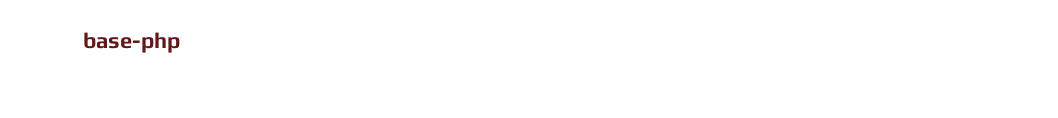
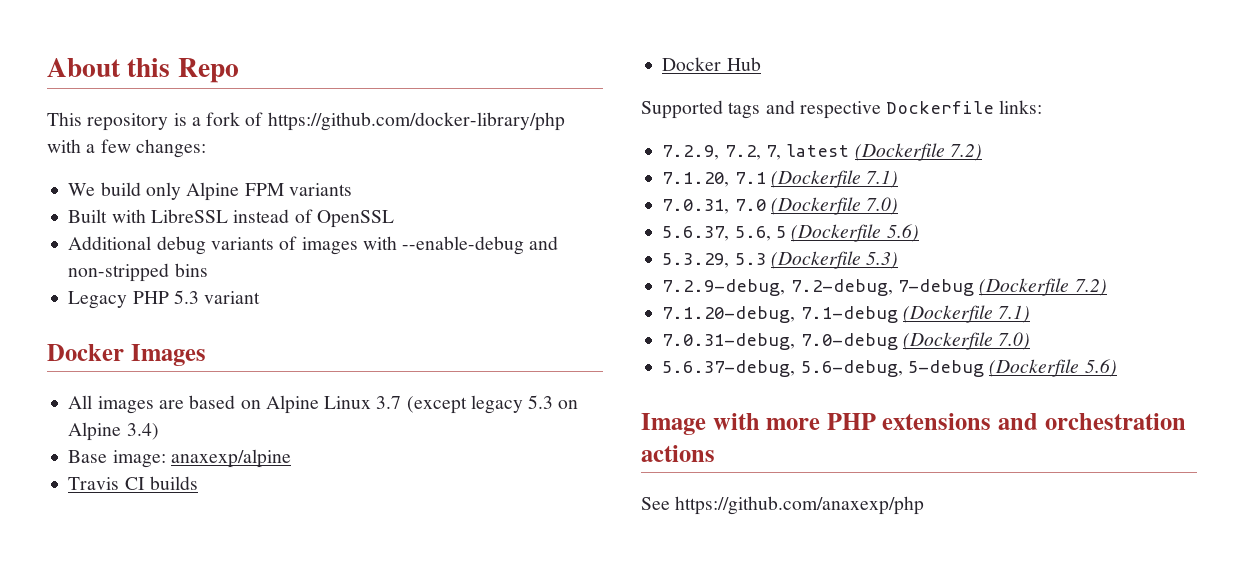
- base-php
+ About this Repo
+ This repository is a fork of https://github.com/docker-library/php with a few changes:
+ We build only Alpine FPM variants
+ Built with LibreSSL instead of OpenSSL
+ Additional debug variants of images with --enable-debug and non-stripped bins
+ Legacy PHP 5.3 variant
+ Docker Images
+ All images are based on Alpine Linux 3.7 (except legacy 5.3 on Alpine 3.4)
+ Base image: anaxexp/alpine
+ Travis CI builds
+ Docker Hub
+ Supported tags and respective Dockerfile links:
+ 7.2.9, 7.2, 7, latest (Dockerfile 7.2)
+ 7.1.20, 7.1 (Dockerfile 7.1)
+ 7.0.31, 7.0 (Dockerfile 7.0)
+ 5.6.37, 5.6, 5 (Dockerfile 5.6)
+ 5.3.29, 5.3 (Dockerfile 5.3)
+ 7.2.9-debug, 7.2-debug, 7-debug (Dockerfile 7.2)
+ 7.1.20-debug, 7.1-debug (Dockerfile 7.1)
+ 7.0.31-debug, 7.0-debug (Dockerfile 7.0)
+ 5.6.37-debug, 5.6-debug, 5-debug (Dockerfile 5.6)
+ Image with more PHP extensions and orchestration actions
+ See https://github.com/anaxexp/php

